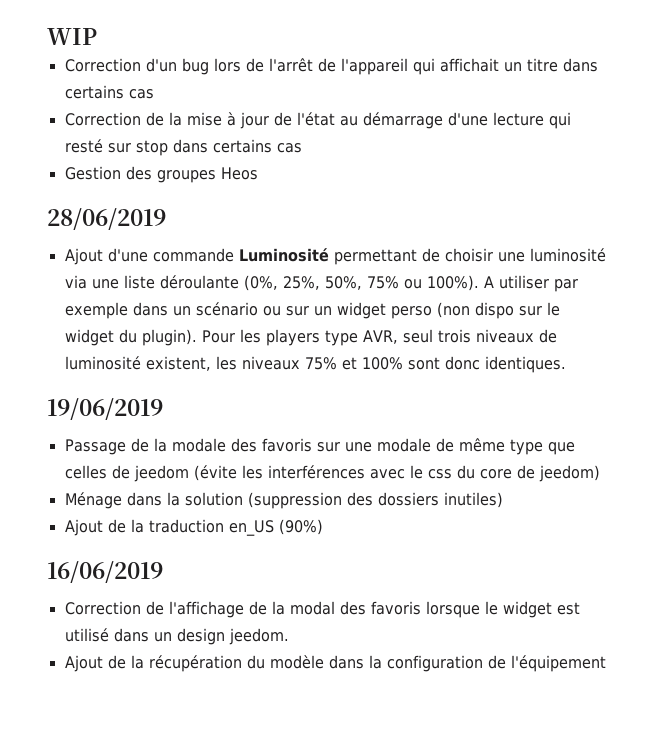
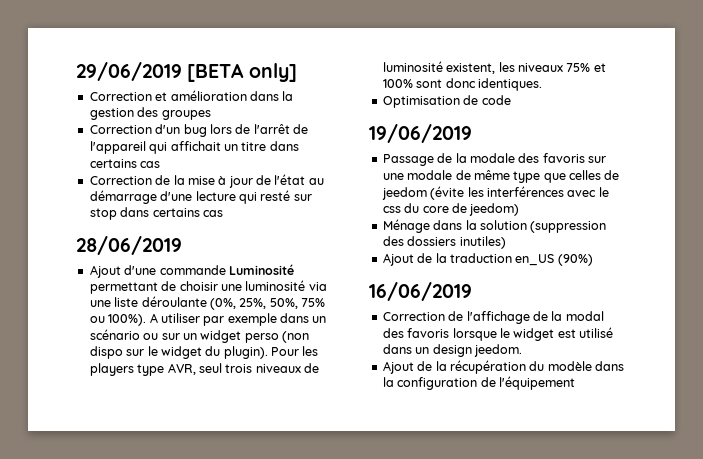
- WIP
+ 29/06/2019 [BETA only]
+ Correction et amélioration dans la gestion des groupes
- Gestion des groupes Heos
+ Optimisation de code

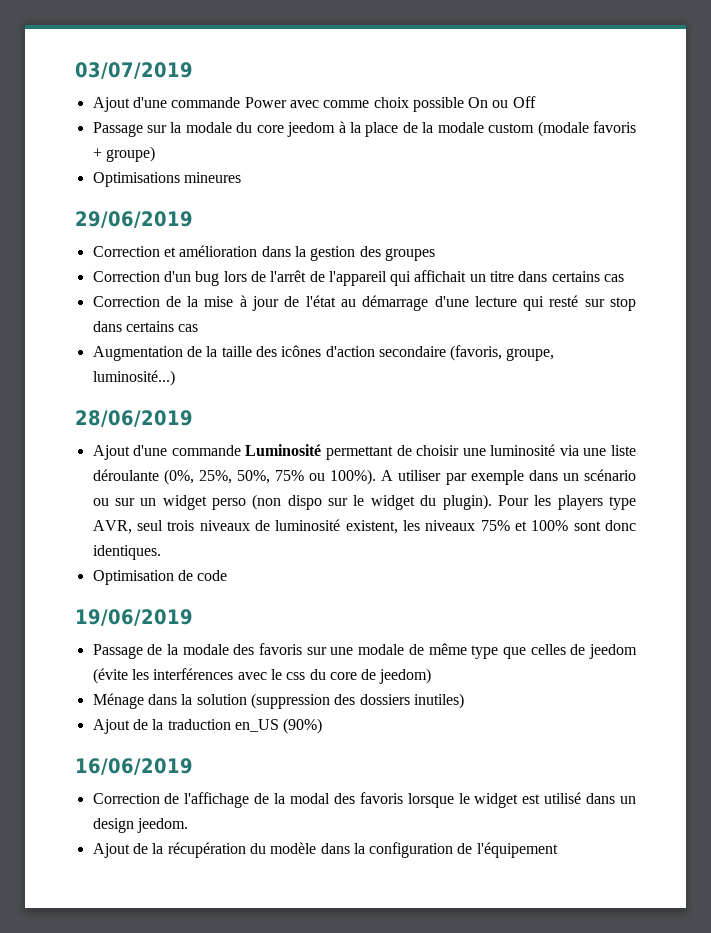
+ 03/07/2019
+ Ajout d'une commande Power avec comme choix possible On ou Off
+ Passage sur la modale du core jeedom à la place de la modale custom (modale favoris + groupe)
+ Optimisations mineures
- 29/06/2019 [BETA only]
+ 29/06/2019
+ Augmentation de la taille des icônes d'action secondaire (favoris, groupe, luminosité...)

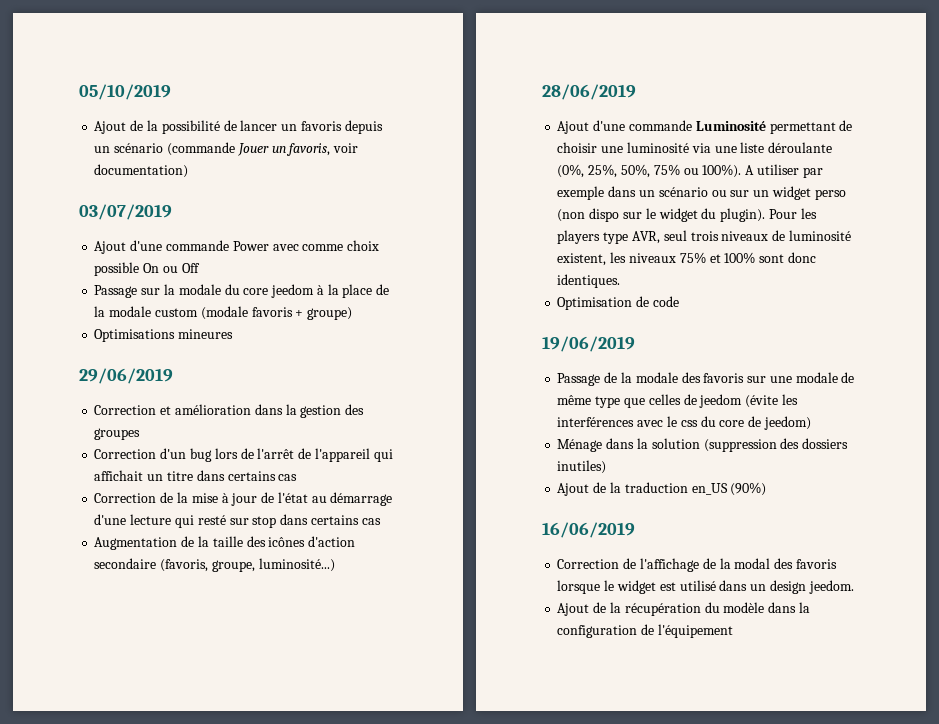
+ 05/10/2019
+ Ajout de la possibilité de lancer un favoris depuis un scénario (commande Jouer un favoris, voir documentation)

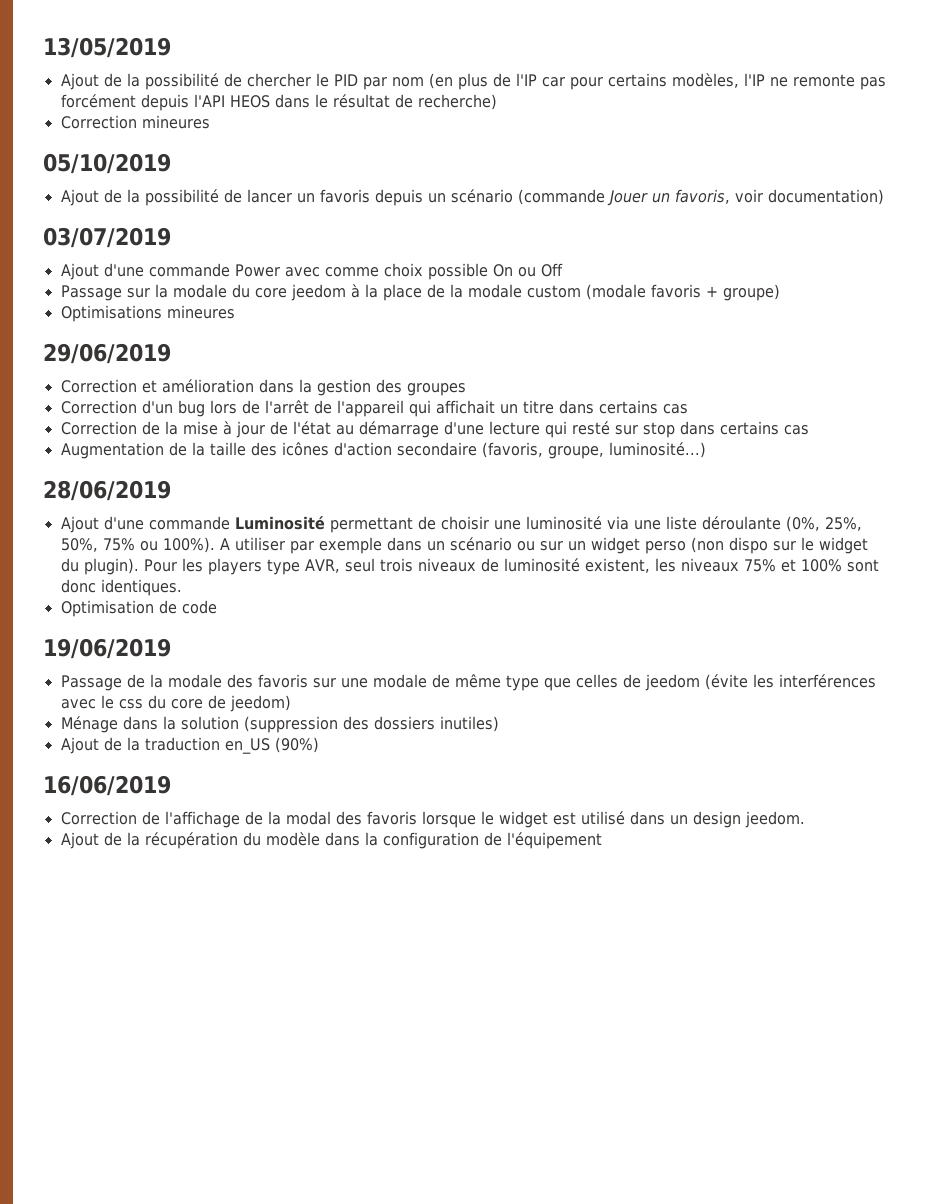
+ 13/05/2019
+ Ajout de la possibilité de chercher le PID par nom (en plus de l'IP car pour certains modèles, l'IP ne remonte pas forcément depuis l'API HEOS dans le résultat de recherche)
+ Correction mineures

